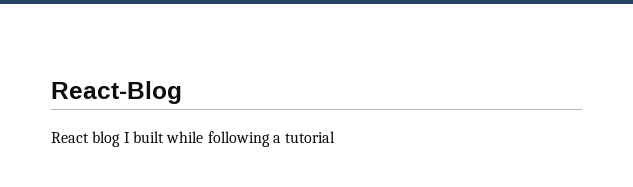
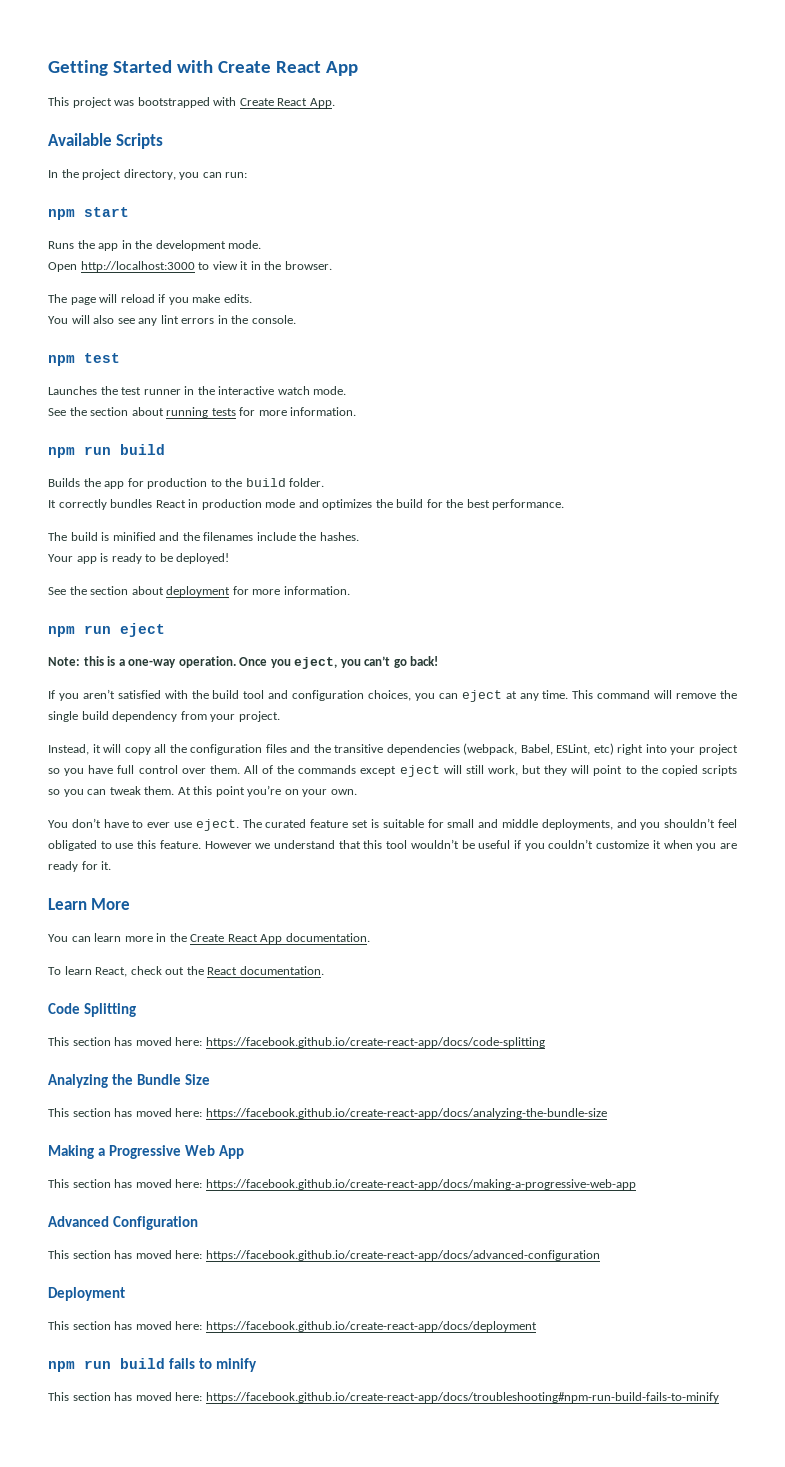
- React-Blog
- React blog I built while following a tutorial
+ Getting Started with Create React App
+ This project was bootstrapped with Create React App.
+ Available Scripts
+ In the project directory, you can run:
+ npm start
+ Runs the app in the development mode.
+ Open http://localhost:3000 to view it in the browser.
+ The page will reload if you make edits.
+ You will also see any lint errors in the console.
+ npm test
+ Launches the test runner in the interactive watch mode.
+ See the section about running tests for more information.
+ npm run build
+ Builds the app for production to the build folder.
+ It correctly bundles React in production mode and optimizes the build for the best performance.
+ The build is minified and the filenames include the hashes.
+ Your app is ready to be deployed!
+ See the section about deployment for more information.
+ npm run eject
+ Note: this is a one-way operation. Once you eject, you can’t go back!
+ If you aren’t satisfied with the build tool and configuration choices, you can eject at any time. This command will remove the single build dependency from your project.
+ Instead, it will copy all the configuration files and the transitive dependencies (webpack, Babel, ESLint, etc) right into your project so you have full control over them. All of the commands except eject will still work, but they will point to the copied scripts so you can tweak them. At this point you’re on your own.
+ You don’t have to ever use eject. The curated feature set is suitable for small and middle deployments, and you shouldn’t feel obligated to use this feature. However we understand that this tool wouldn’t be useful if you couldn’t customize it when you are ready for it.
+ Learn More
+ You can learn more in the Create React App documentation.
+ To learn React, check out the React documentation.
+ Code Splitting
+ This section has moved here: https://facebook.github.io/create-react-app/docs/code-splitting
+ Analyzing the Bundle Size
+ This section has moved here: https://facebook.github.io/create-react-app/docs/analyzing-the-bundle-size
+ Making a Progressive Web App
+ This section has moved here: https://facebook.github.io/create-react-app/docs/making-a-progressive-web-app
+ Advanced Configuration
+ This section has moved here: https://facebook.github.io/create-react-app/docs/advanced-configuration
+ Deployment
+ This section has moved here: https://facebook.github.io/create-react-app/docs/deployment
+ npm run build fails to minify
+ This section has moved here: https://facebook.github.io/create-react-app/docs/troubleshooting#npm-run-build-fails-to-minify

